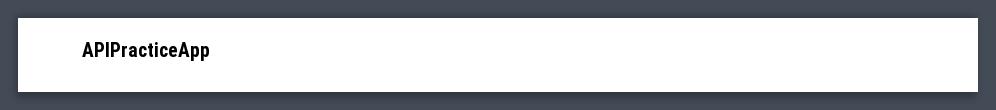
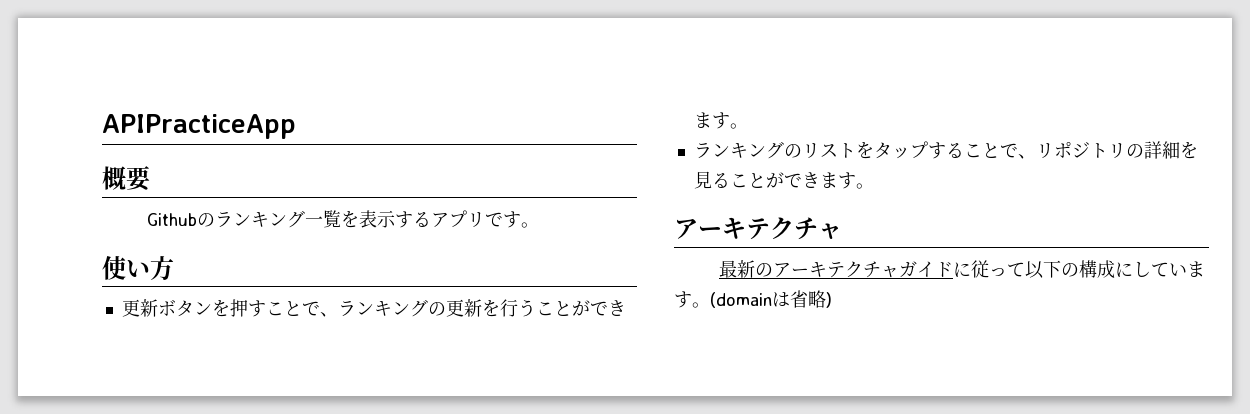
+ 概要
+ Githubのランキング一覧を表示するアプリです。
+ 使い方
+ 更新ボタンを押すことで、ランキングの更新を行うことができます。
+ ランキングのリストをタップすることで、リポジトリの詳細を見ることができます。
+ アーキテクチャ
+ 最新のアーキテクチャガイドに従って以下の構成にしています。(domainは省略)

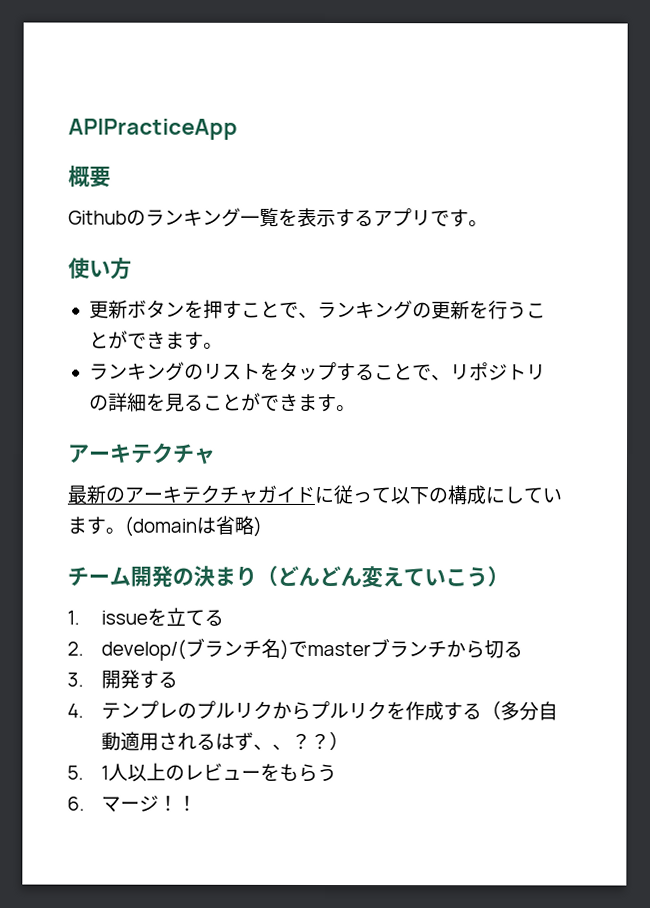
+ チーム開発の決まり（どんどん変えていこう）
+ 1. issueを立てる
+ 2. develop/(ブランチ名)でmasterブランチから切る
+ 3.開発する
+ 4.テンプレのプルリクからプルリクを作成する（多分自動適用されるはず、、？？）
+ 5. 1人以上のレビューをもらう
+ 6.マージ！！

